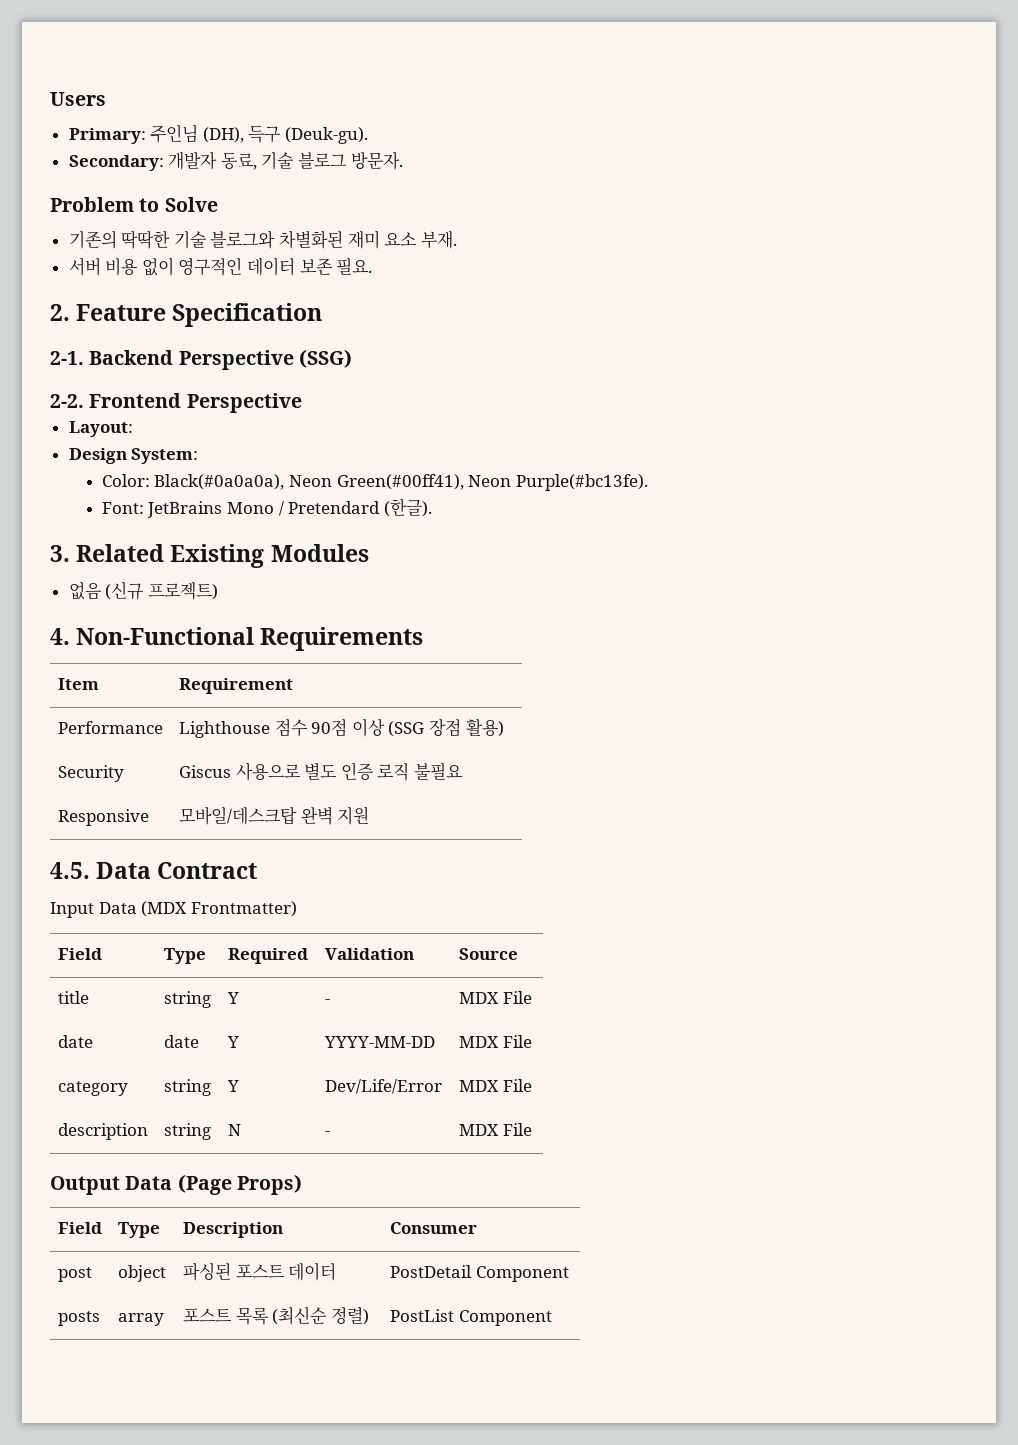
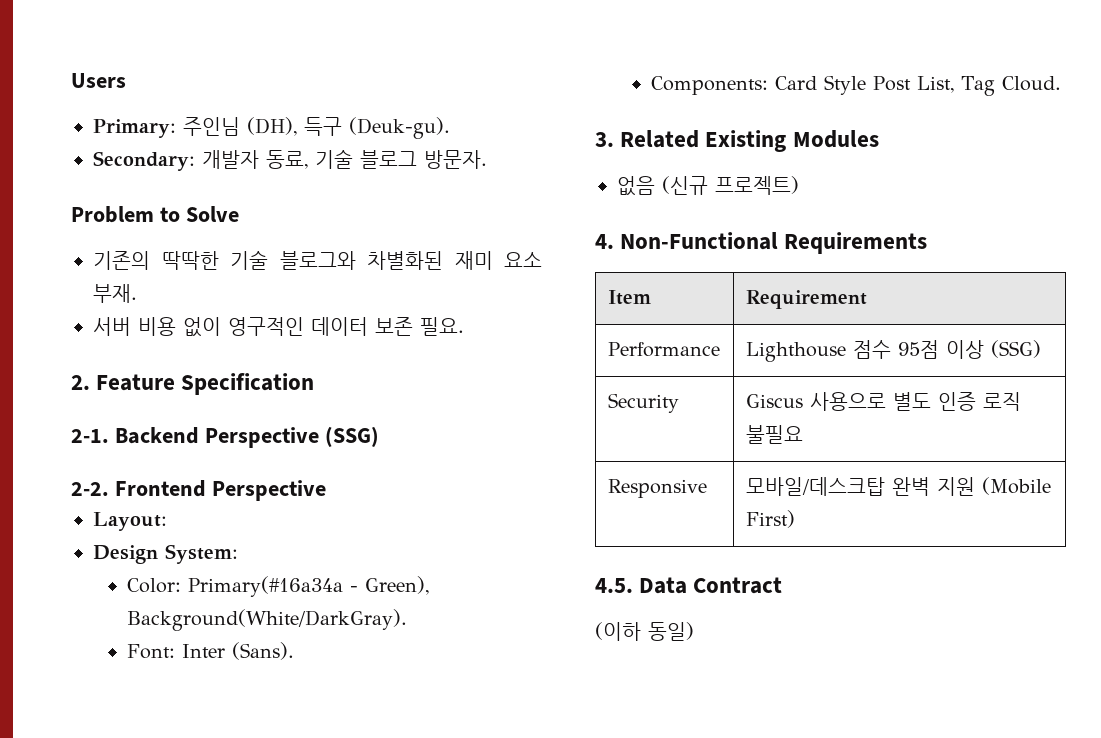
- Color: Black(#0a0a0a), Neon Green(#00ff41), Neon Purple(#bc13fe).
- Font: JetBrains Mono / Pretendard (한글).
+ Color: Primary(#16a34a - Green), Background(White/DarkGray).
+ Font: Inter (Sans).
+ Components: Card Style Post List, Tag Cloud.
- Performance | Lighthouse 점수 90점 이상 (SSG 장점 활용)
+ Performance | Lighthouse 점수 95점 이상 (SSG)
- Responsive | 모바일/데스크탑 완벽 지원
+ Responsive | 모바일/데스크탑 완벽 지원 (Mobile First)
- Input Data (MDX Frontmatter)
- Field | Type | Required | Validation | Source
- title | string | Y | - | MDX File
- date | date | Y | YYYY-MM-DD | MDX File
- category | string | Y | Dev/Life/Error | MDX File
- description | string | N | - | MDX File
- Output Data (Page Props)
- Field | Type | Description | Consumer
- post | object | 파싱된 포스트 데이터 | PostDetail Component
- posts | array | 포스트 목록 (최신순 정렬) | PostList Component
+ (이하 동일)

